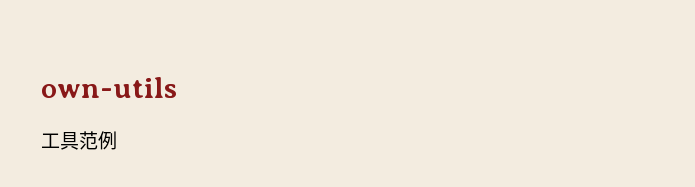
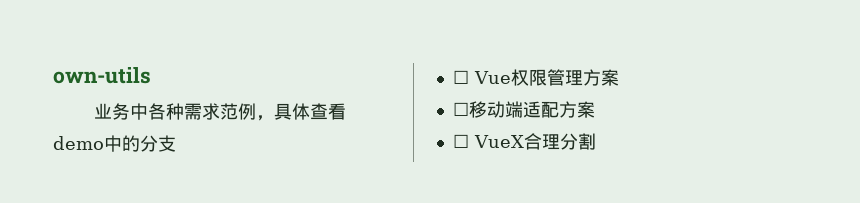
- 工具范例
+ 业务中各种需求范例，具体查看demo中的分支
+ ☐ Vue权限管理方案
+ ☐移动端适配方案
+ ☐ VueX合理分割

